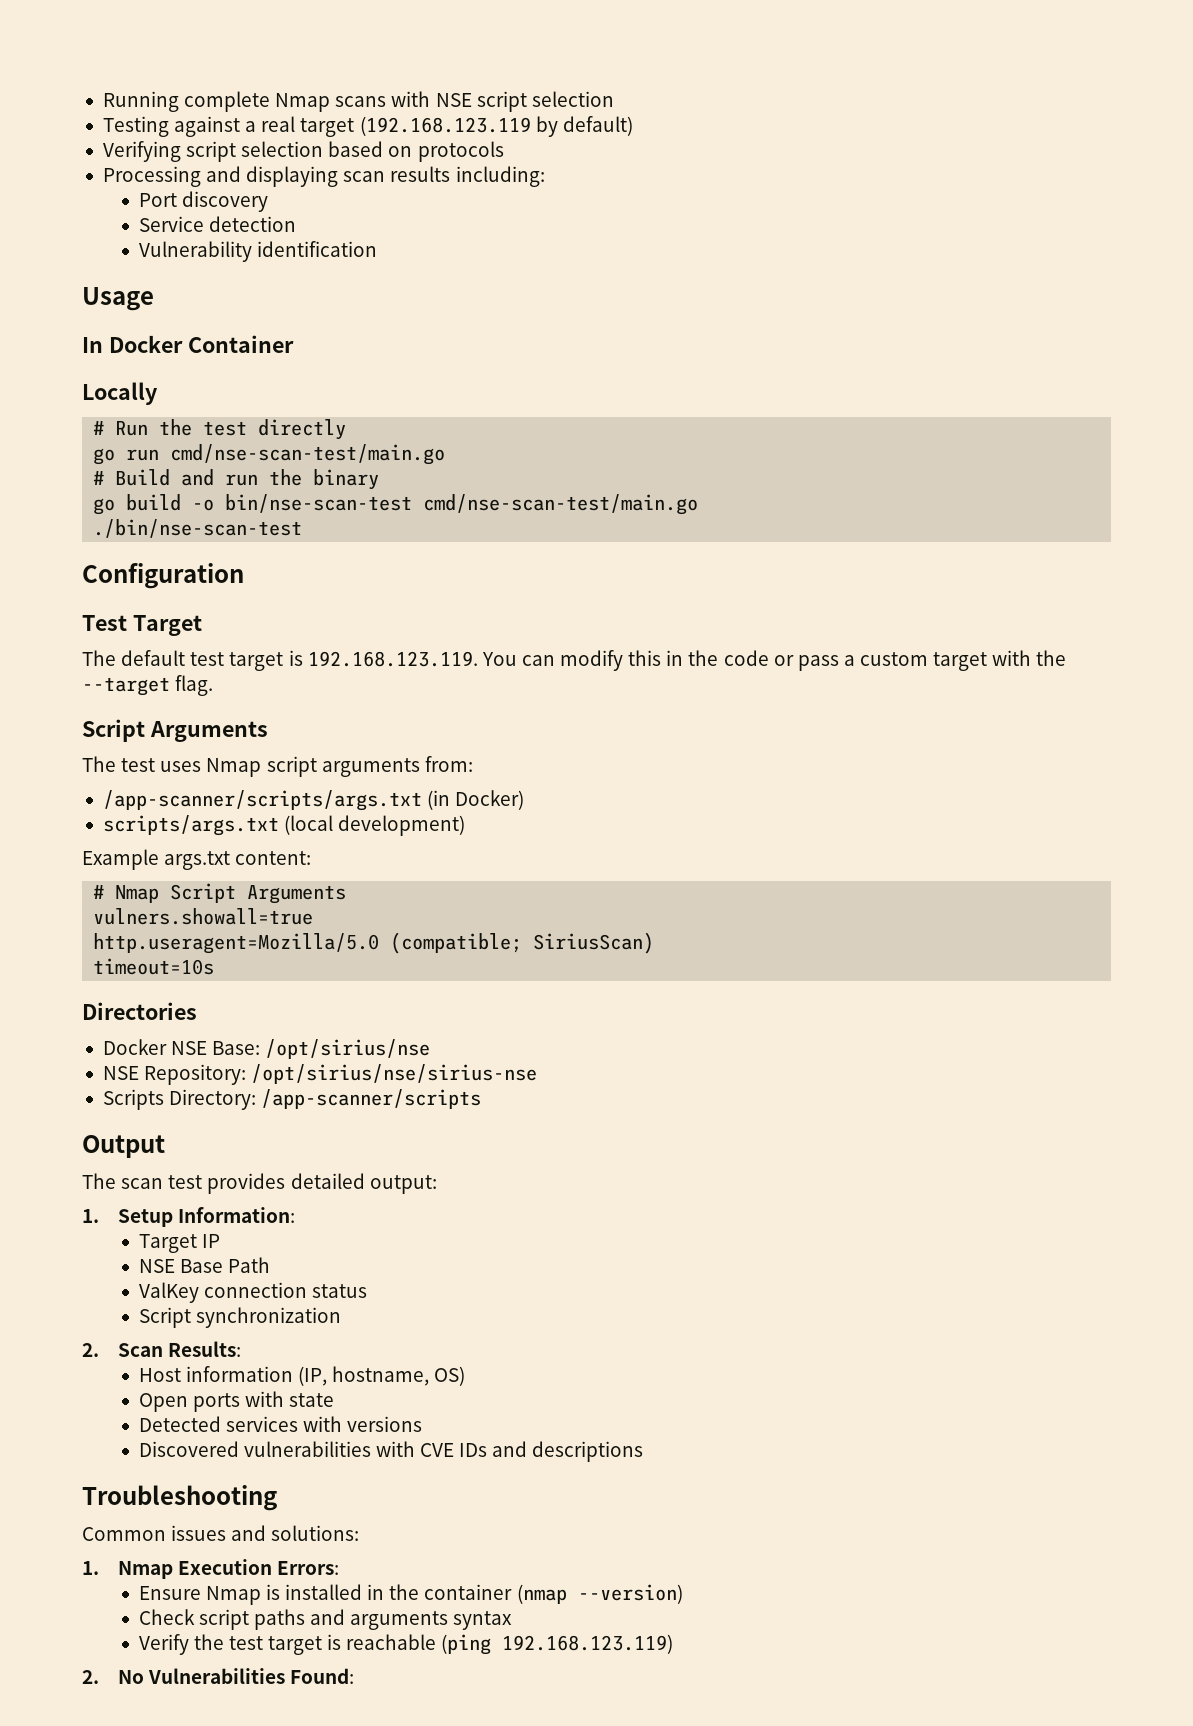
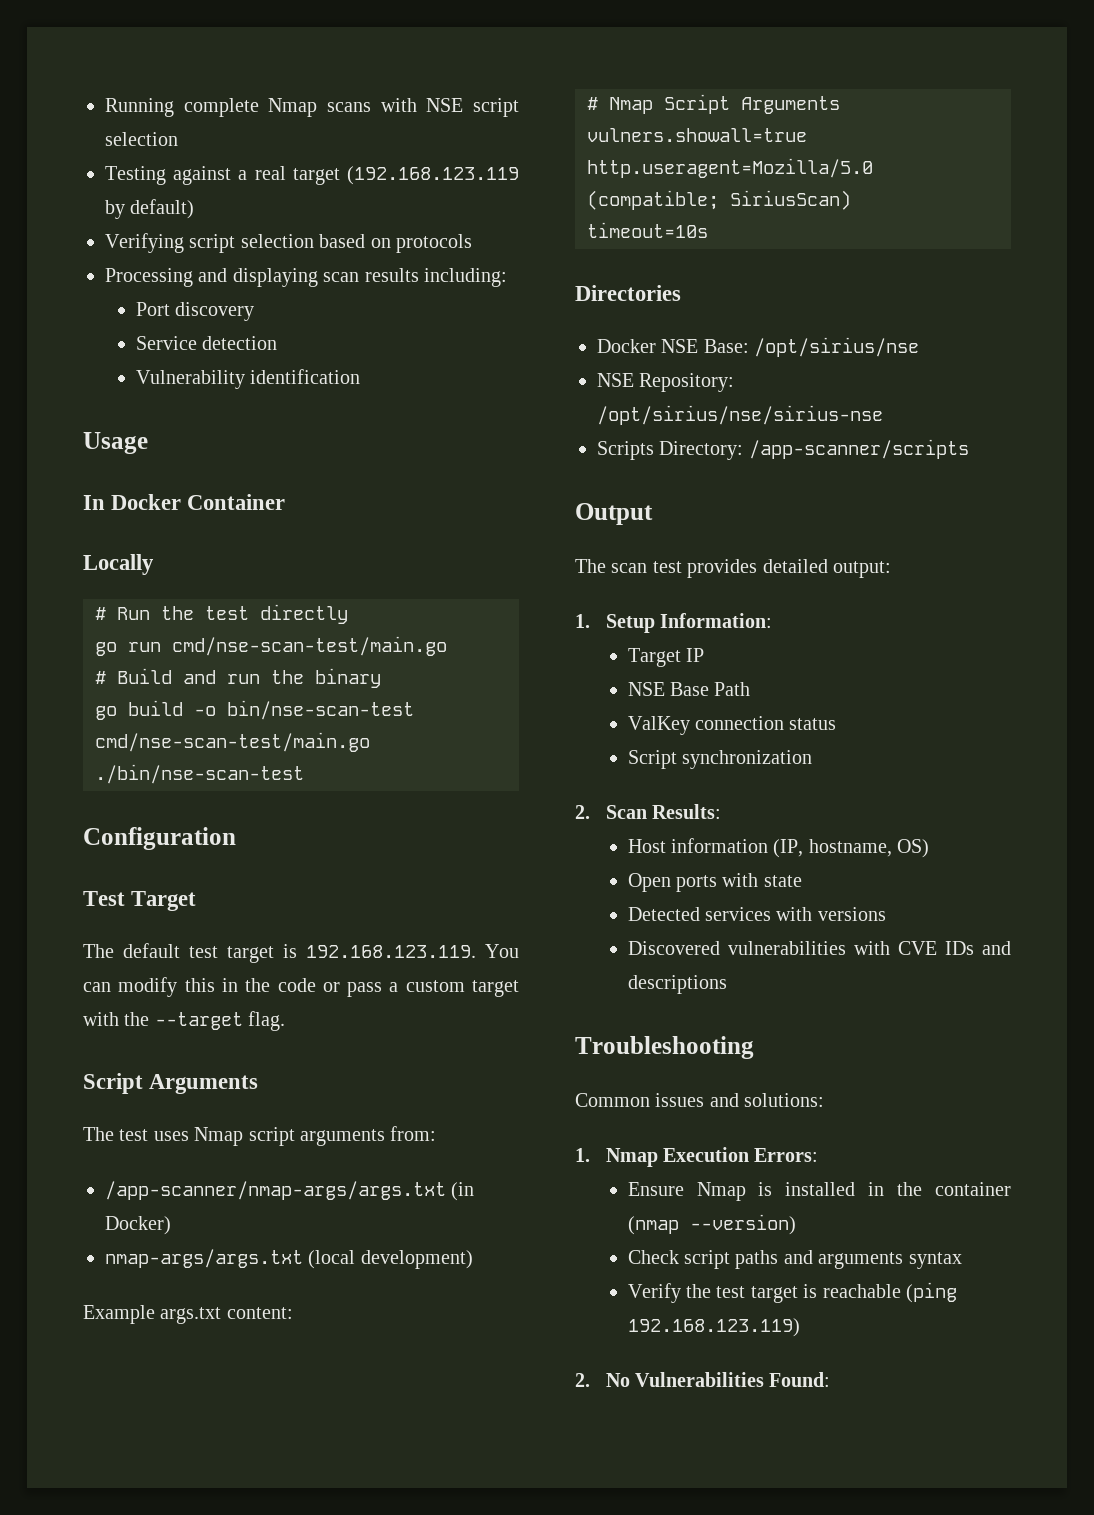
- /app-scanner/scripts/args.txt (in Docker)
+ /app-scanner/nmap-args/args.txt (in Docker)
- scripts/args.txt (local development)
+ nmap-args/args.txt (local development)

